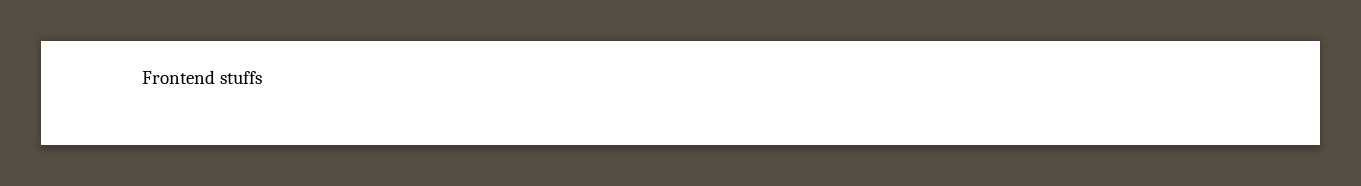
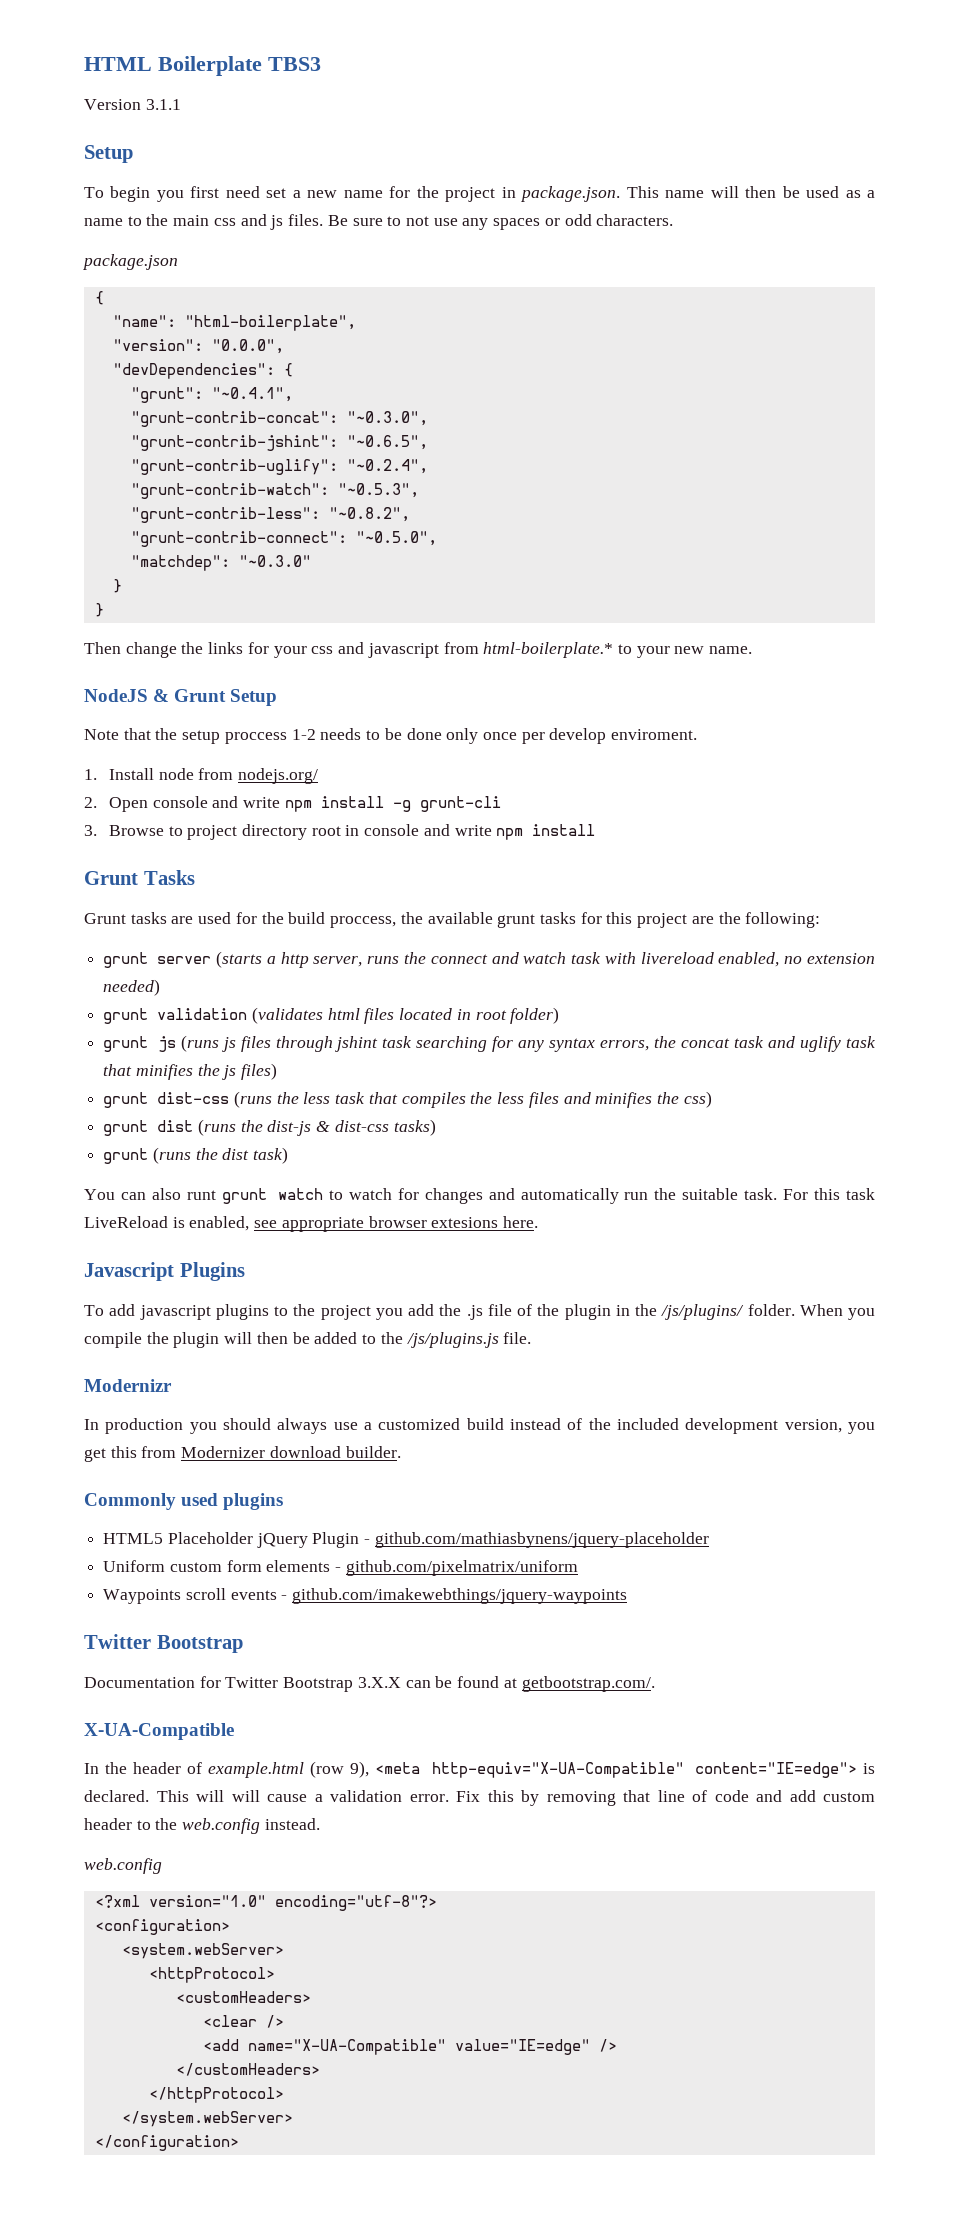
- Frontend stuffs
+ HTML Boilerplate TBS3
+ Version 3.1.1
+ Setup
+ To begin you first need set a new name for the project in package.json. This name will then be used as a name to the main css and js files. Be sure to not use any spaces or odd characters.
+ package.json
+ {
+ "name": "html-boilerplate",
+ "version": "0.0.0",
+ "devDependencies": {
+ "grunt": "~0.4.1",
+ "grunt-contrib-concat": "~0.3.0",
+ "grunt-contrib-jshint": "~0.6.5",
+ "grunt-contrib-uglify": "~0.2.4",
+ "grunt-contrib-watch": "~0.5.3",
+ "grunt-contrib-less": "~0.8.2",
+ "grunt-contrib-connect": "~0.5.0",
+ "matchdep": "~0.3.0"
+ }
+ }
+ Then change the links for your css and javascript from html-boilerplate.* to your new name.
+ NodeJS & Grunt Setup
+ Note that the setup proccess 1-2 needs to be done only once per develop enviroment.
+ 1. Install node from nodejs.org/
+ 2. Open console and write npm install -g grunt-cli
+ 3. Browse to project directory root in console and write npm install
+ Grunt Tasks
+ Grunt tasks are used for the build proccess, the available grunt tasks for this project are the following:
+ grunt server (starts a http server, runs the connect and watch task with livereload enabled, no extension needed)
+ grunt validation (validates html files located in root folder)
+ grunt js (runs js files through jshint task searching for any syntax errors, the concat task and uglify task that minifies the js files)
+ grunt dist-css (runs the less task that compiles the less files and minifies the css)
+ grunt dist (runs the dist-js & dist-css tasks)
+ grunt (runs the dist task)
+ You can also runt grunt watch to watch for changes and automatically run the suitable task. For this task LiveReload is enabled, see appropriate browser extesions here.
+ Javascript Plugins
+ To add javascript plugins to the project you add the .js file of the plugin in the /js/plugins/ folder. When you compile the plugin will then be added to the /js/plugins.js file.
+ Modernizr
+ In production you should always use a customized build instead of the included development version, you get this from Modernizer download builder.
+ Commonly used plugins
+ HTML5 Placeholder jQuery Plugin - github.com/mathiasbynens/jquery-placeholder
+ Uniform custom form elements - github.com/pixelmatrix/uniform
+ Waypoints scroll events - github.com/imakewebthings/jquery-waypoints
+ Twitter Bootstrap
+ Documentation for Twitter Bootstrap 3.X.X can be found at getbootstrap.com/.
+ X-UA-Compatible
+ In the header of example.html (row 9), <meta http-equiv="X-UA-Compatible" content="IE=edge"> is declared. This will will cause a validation error. Fix this by removing that line of code and add custom header to the web.config instead.
+ web.config
+ <?xml version="1.0" encoding="utf-8"?>
+ <configuration>
+ <system.webServer>
+ <httpProtocol>
+ <customHeaders>
+ <clear />
+ <add name="X-UA-Compatible" value="IE=edge" />
+ </customHeaders>
+ </httpProtocol>
+ </system.webServer>
+ </configuration>

